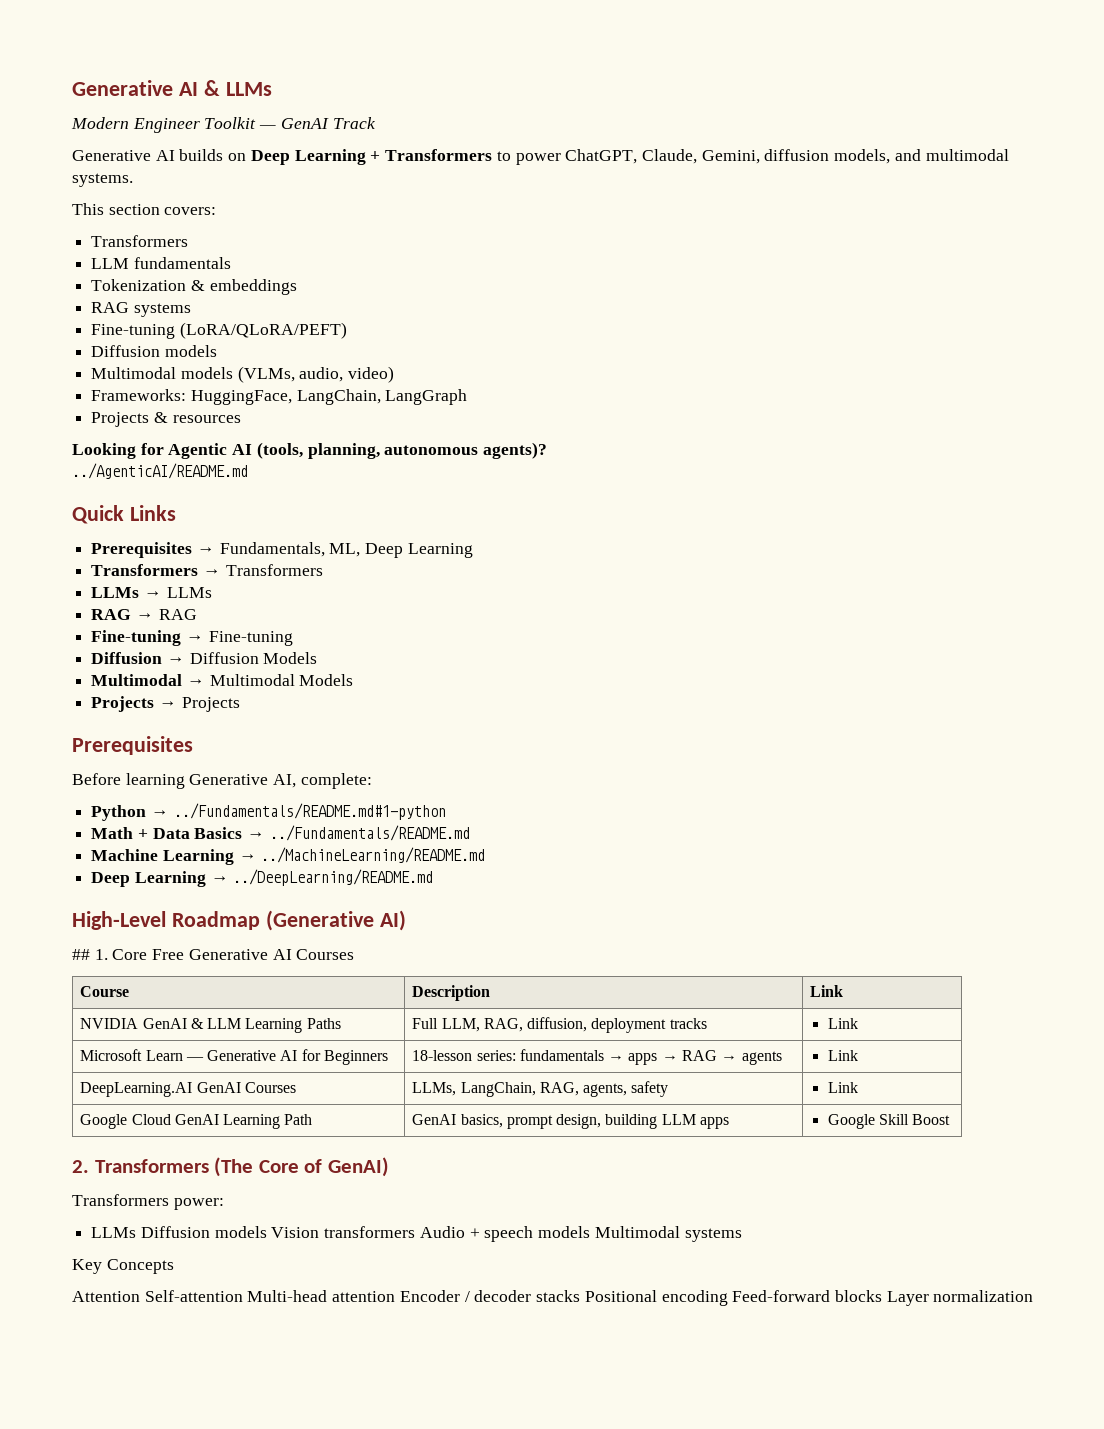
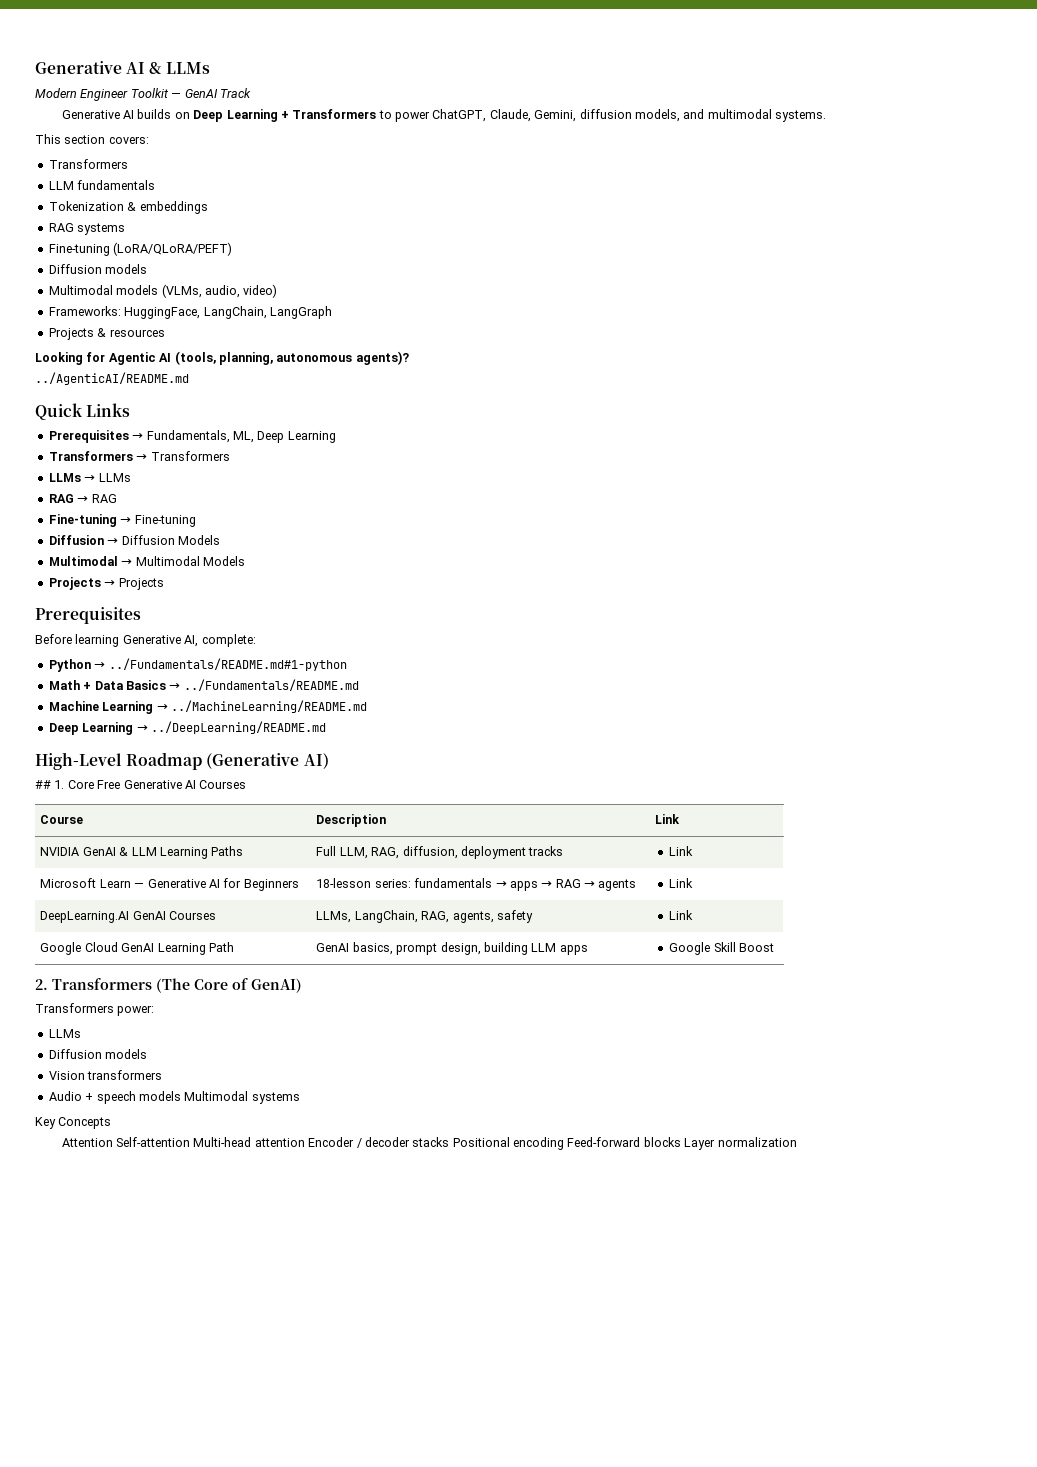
  Transformers power:
- LLMs Diffusion models Vision transformers Audio + speech models Multimodal systems
+ LLMs
+ Diffusion models
+ Vision transformers
+ Audio + speech models Multimodal systems

